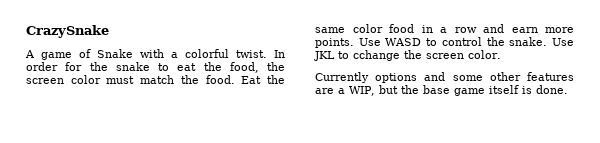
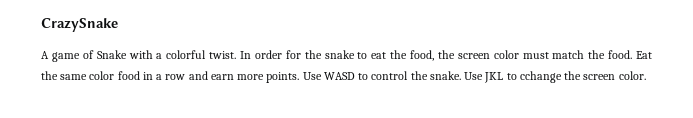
- Currently options and some other features are a WIP, but the base game itself is done.

